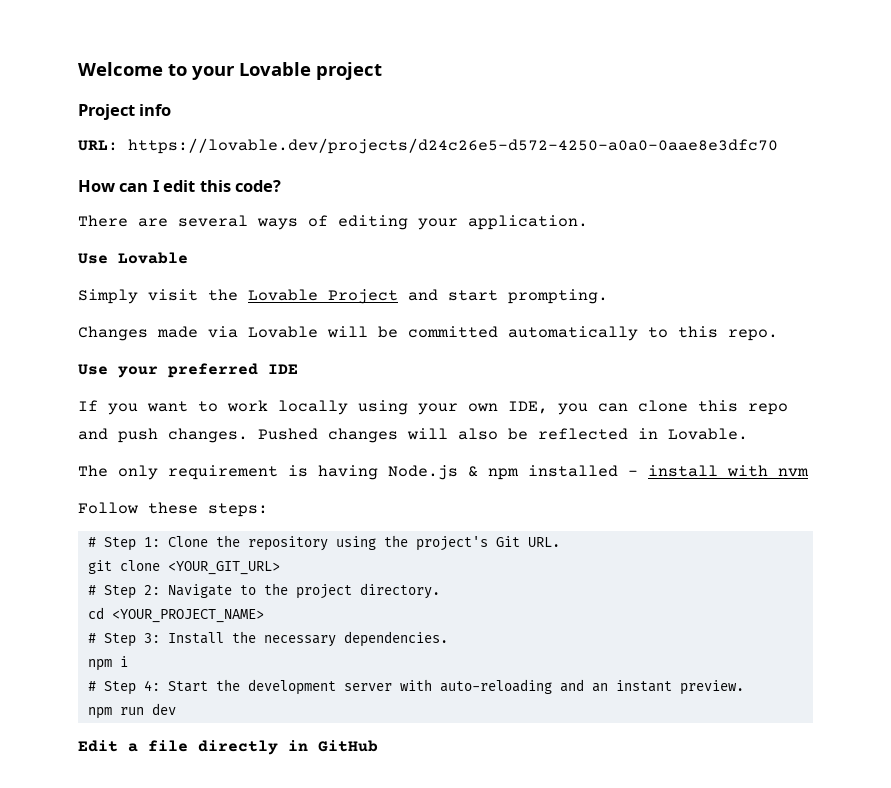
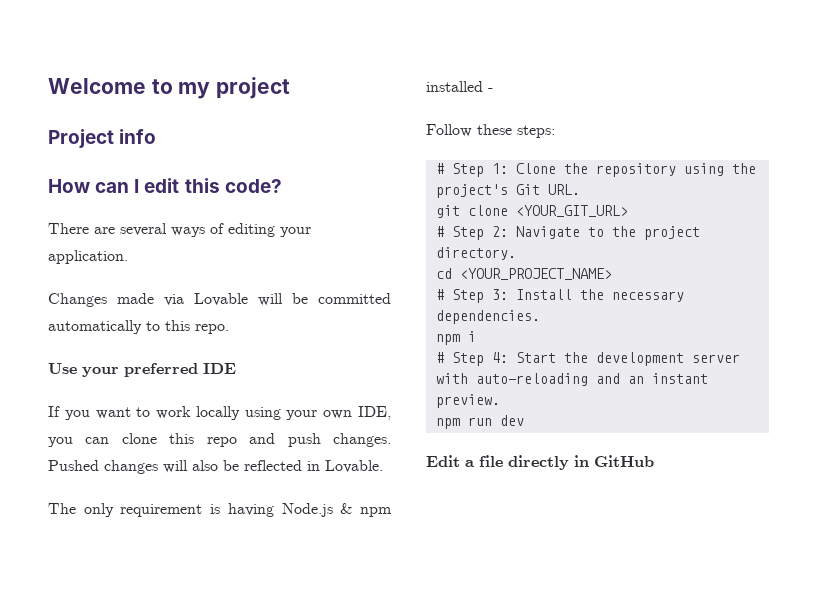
- Welcome to your Lovable project
+ Welcome to my project
- URL: https://lovable.dev/projects/d24c26e5-d572-4250-a0a0-0aae8e3dfc70
- Use Lovable
- Simply visit the Lovable Project and start prompting.
- The only requirement is having Node.js & npm installed - install with nvm
+ The only requirement is having Node.js & npm installed -

